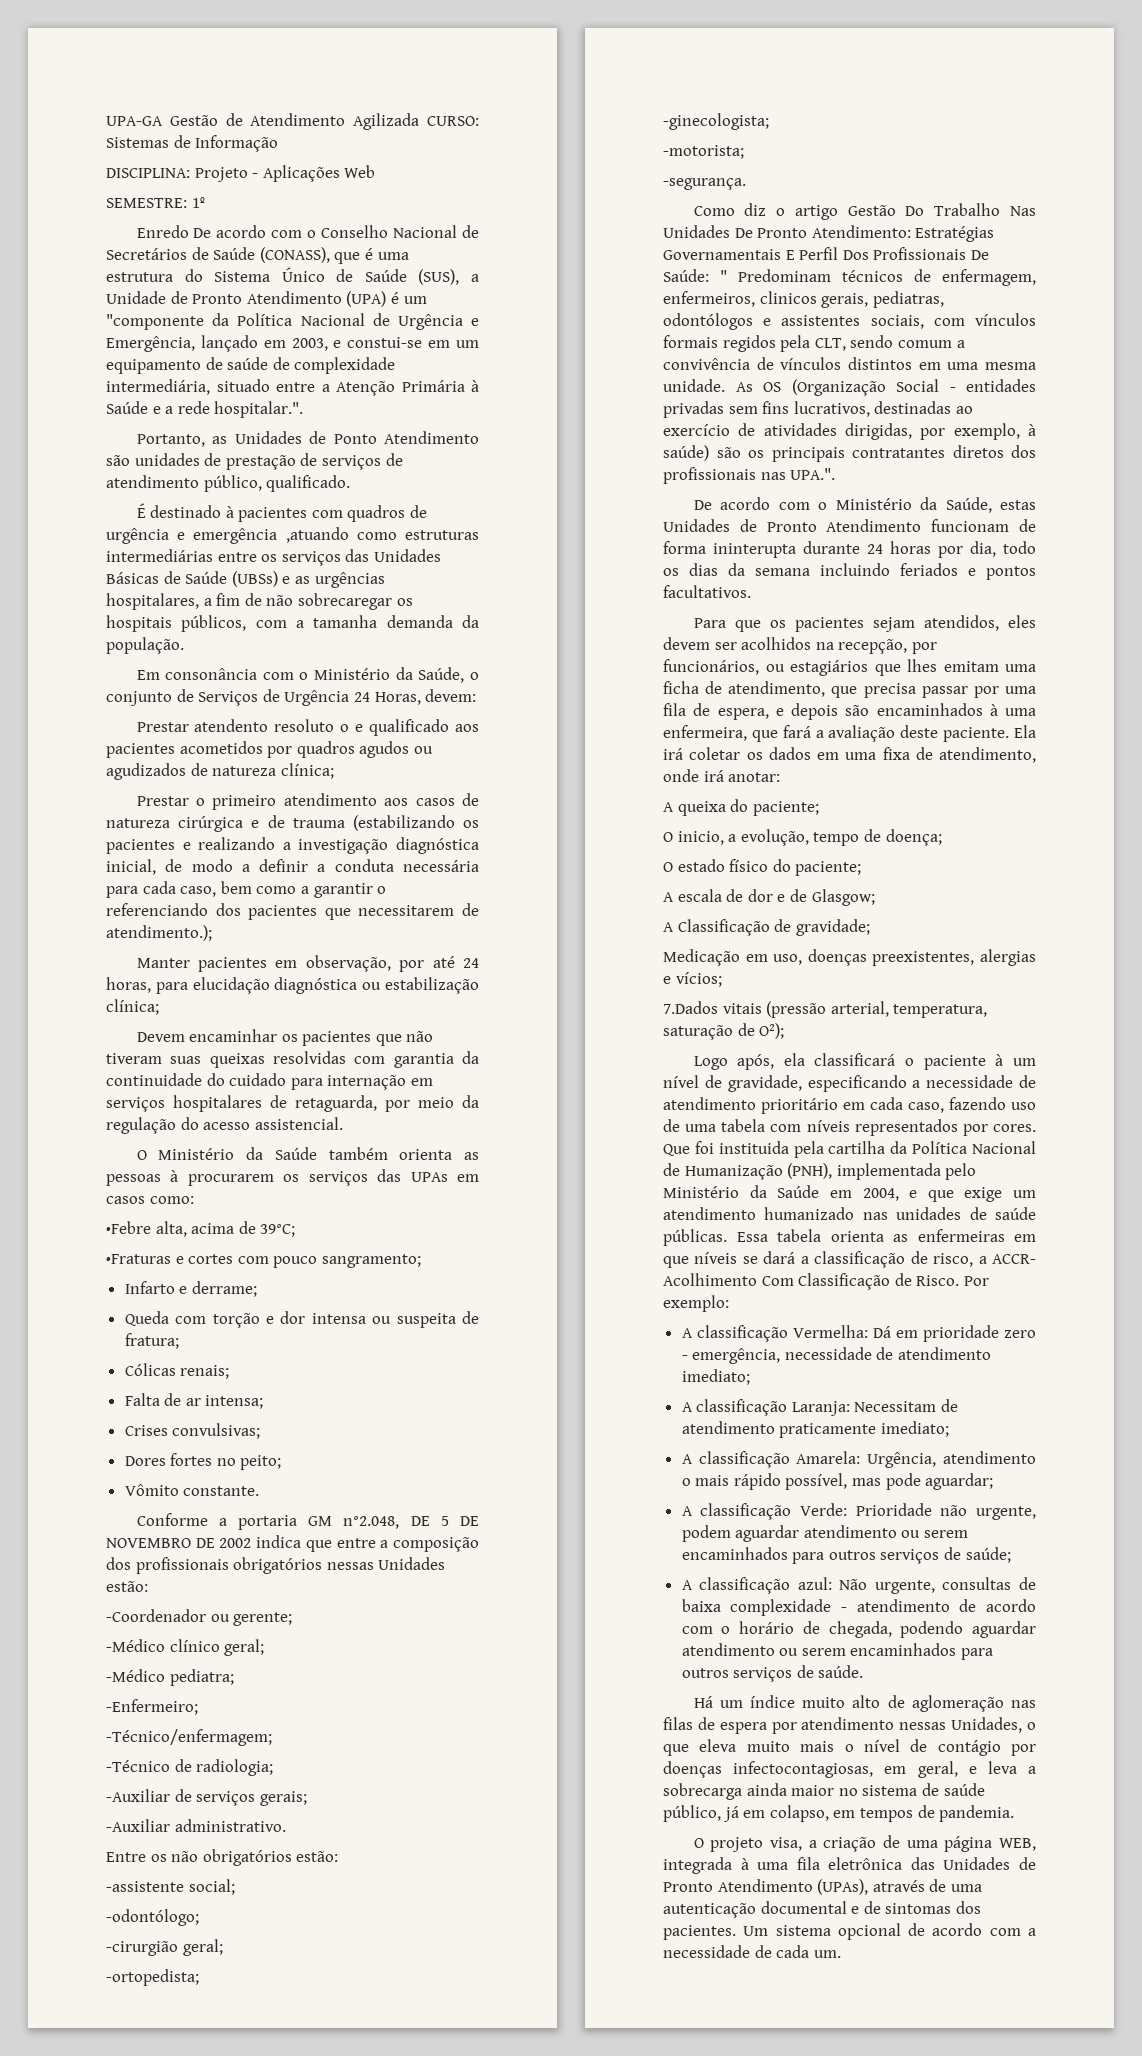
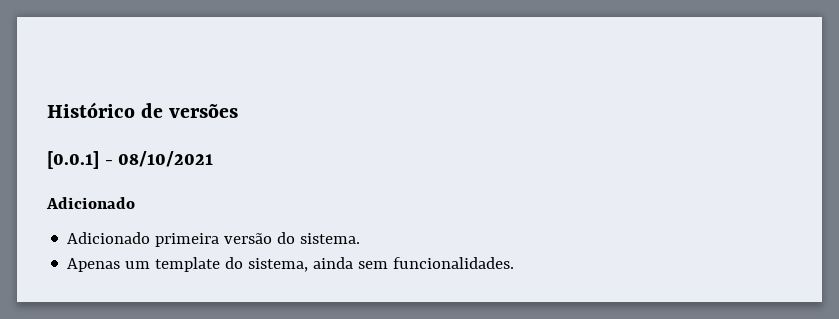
- UPA-GA Gestão de Atendimento Agilizada CURSO: Sistemas de Informação
- DISCIPLINA: Projeto - Aplicações Web
- SEMESTRE: 1º
- Enredo De acordo com o Conselho Nacional de Secretários de Saúde (CONASS), que é uma estrutura do Sistema Único de Saúde (SUS), a Unidade de Pronto Atendimento (UPA) é um "componente da Política Nacional de Urgência e Emergência, lançado em 2003, e constui-se em um equipamento de saúde de complexidade intermediária, situado entre a Atenção Primária à Saúde e a rede hospitalar.".
- Portanto, as Unidades de Ponto Atendimento são unidades de prestação de serviços de atendimento público, qualificado.
- É destinado à pacientes com quadros de urgência e emergência ,atuando como estruturas intermediárias entre os serviços das Unidades Básicas de Saúde (UBSs) e as urgências hospitalares, a fim de não sobrecaregar os hospitais públicos, com a tamanha demanda da população.
- Em consonância com o Ministério da Saúde, o conjunto de Serviços de Urgência 24 Horas, devem:
- Prestar atendento resoluto o e qualificado aos pacientes acometidos por quadros agudos ou agudizados de natureza clínica;
- Prestar o primeiro atendimento aos casos de natureza cirúrgica e de trauma (estabilizando os pacientes e realizando a investigação diagnóstica inicial, de modo a definir a conduta necessária para cada caso, bem como a garantir o referenciando dos pacientes que necessitarem de atendimento.);
- Manter pacientes em observação, por até 24 horas, para elucidação diagnóstica ou estabilização clínica;
- Devem encaminhar os pacientes que não tiveram suas queixas resolvidas com garantia da continuidade do cuidado para internação em serviços hospitalares de retaguarda, por meio da regulação do acesso assistencial.
- O Ministério da Saúde também orienta as pessoas à procurarem os serviços das UPAs em casos como:
- •Febre alta, acima de 39°C;
- •Fraturas e cortes com pouco sangramento;
- Infarto e derrame;
- Queda com torção e dor intensa ou suspeita de fratura;
- Cólicas renais;
- Falta de ar intensa;
- Crises convulsivas;
- Dores fortes no peito;
- Vômito constante.
- Conforme a portaria GM n°2.048, DE 5 DE NOVEMBRO DE 2002 indica que entre a composição dos profissionais obrigatórios nessas Unidades estão:
- -Coordenador ou gerente;
- -Médico clínico geral;
- -Médico pediatra;
- -Enfermeiro;
- -Técnico/enfermagem;
- -Técnico de radiologia;
- -Auxiliar de serviços gerais;
- -Auxiliar administrativo.
- Entre os não obrigatórios estão:
- -assistente social;
- -odontólogo;
- -cirurgião geral;
- -ortopedista;
- -ginecologista;
- -motorista;
- -segurança.
- Como diz o artigo Gestão Do Trabalho Nas Unidades De Pronto Atendimento: Estratégias Governamentais E Perfil Dos Profissionais De Saúde: " Predominam técnicos de enfermagem, enfermeiros, clinicos gerais, pediatras, odontólogos e assistentes sociais, com vínculos formais regidos pela CLT, sendo comum a convivência de vínculos distintos em uma mesma unidade. As OS (Organização Social - entidades privadas sem fins lucrativos, destinadas ao exercício de atividades dirigidas, por exemplo, à saúde) são os principais contratantes diretos dos profissionais nas UPA.".
- De acordo com o Ministério da Saúde, estas Unidades de Pronto Atendimento funcionam de forma ininterupta durante 24 horas por dia, todo os dias da semana incluindo feriados e pontos facultativos.
- Para que os pacientes sejam atendidos, eles devem ser acolhidos na recepção, por funcionários, ou estagiários que lhes emitam uma ficha de atendimento, que precisa passar por uma fila de espera, e depois são encaminhados à uma enfermeira, que fará a avaliação deste paciente. Ela irá coletar os dados em uma fixa de atendimento, onde irá anotar:
- A queixa do paciente;
- O inicio, a evolução, tempo de doença;
- O estado físico do paciente;
- A escala de dor e de Glasgow;
- A Classificação de gravidade;
- Medicação em uso, doenças preexistentes, alergias e vícios;
- 7.Dados vitais (pressão arterial, temperatura, saturação de O²);
- Logo após, ela classificará o paciente à um nível de gravidade, especificando a necessidade de atendimento prioritário em cada caso, fazendo uso de uma tabela com níveis representados por cores. Que foi instituida pela cartilha da Política Nacional de Humanização (PNH), implementada pelo Ministério da Saúde em 2004, e que exige um atendimento humanizado nas unidades de saúde públicas. Essa tabela orienta as enfermeiras em que níveis se dará a classificação de risco, a ACCR- Acolhimento Com Classificação de Risco. Por exemplo:
- A classificação Vermelha: Dá em prioridade zero - emergência, necessidade de atendimento imediato;
- A classificação Laranja: Necessitam de atendimento praticamente imediato;
- A classificação Amarela: Urgência, atendimento o mais rápido possível, mas pode aguardar;
- A classificação Verde: Prioridade não urgente, podem aguardar atendimento ou serem encaminhados para outros serviços de saúde;
- A classificação azul: Não urgente, consultas de baixa complexidade - atendimento de acordo com o horário de chegada, podendo aguardar atendimento ou serem encaminhados para outros serviços de saúde.
- Há um índice muito alto de aglomeração nas filas de espera por atendimento nessas Unidades, o que eleva muito mais o nível de contágio por doenças infectocontagiosas, em geral, e leva a sobrecarga ainda maior no sistema de saúde público, já em colapso, em tempos de pandemia.
- O projeto visa, a criação de uma página WEB, integrada à uma fila eletrônica das Unidades de Pronto Atendimento (UPAs), através de uma autenticação documental e de sintomas dos pacientes. Um sistema opcional de acordo com a necessidade de cada um.
+ Histórico de versões
+ [0.0.1] - 08/10/2021
+ Adicionado
+ Adicionado primeira versão do sistema.
+ Apenas um template do sistema, ainda sem funcionalidades.

